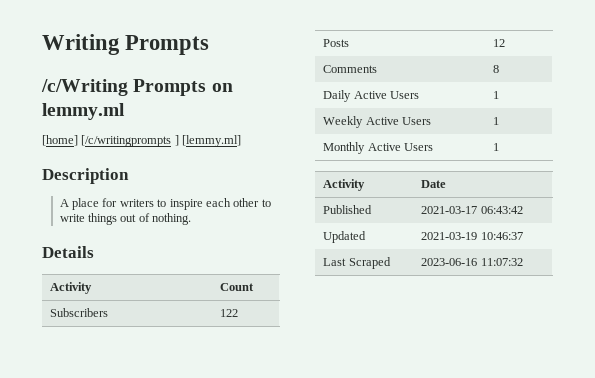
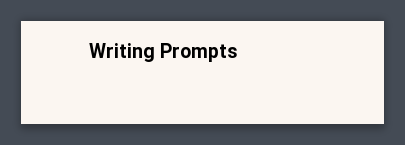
- /c/Writing Prompts on lemmy.ml
- [home] [/c/writingprompts ] [lemmy.ml]
- Description
- A place for writers to inspire each other to write things out of nothing.
- Details
- Activity | Count
- Subscribers | 122
- Posts | 12
- Comments | 8
- Daily Active Users | 1
- Weekly Active Users | 1
- Monthly Active Users | 1
- Activity | Date
- Published | 2021-03-17 06:43:42
- Updated | 2021-03-19 10:46:37
- Last Scraped | 2023-06-16 11:07:32

